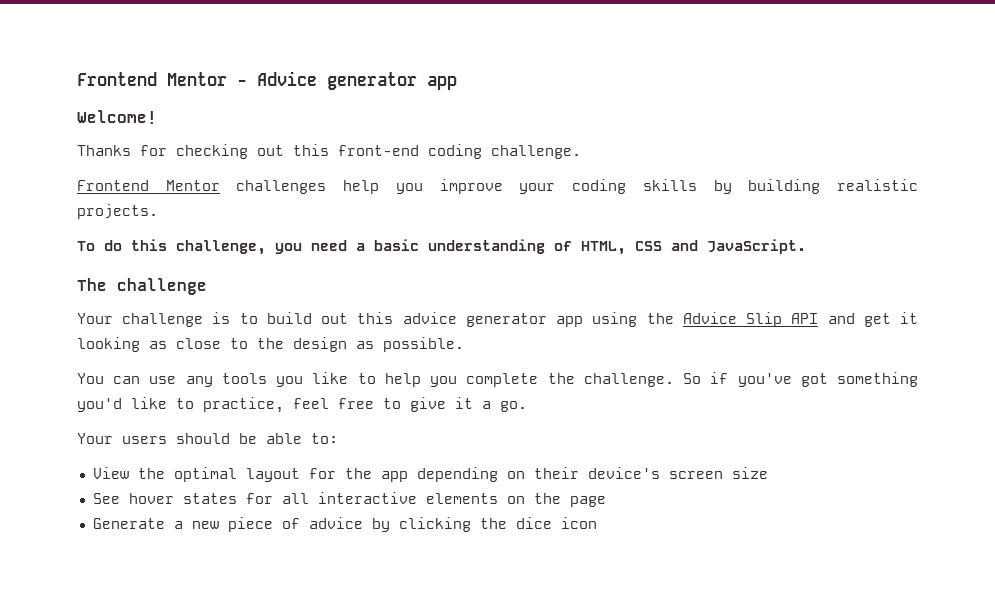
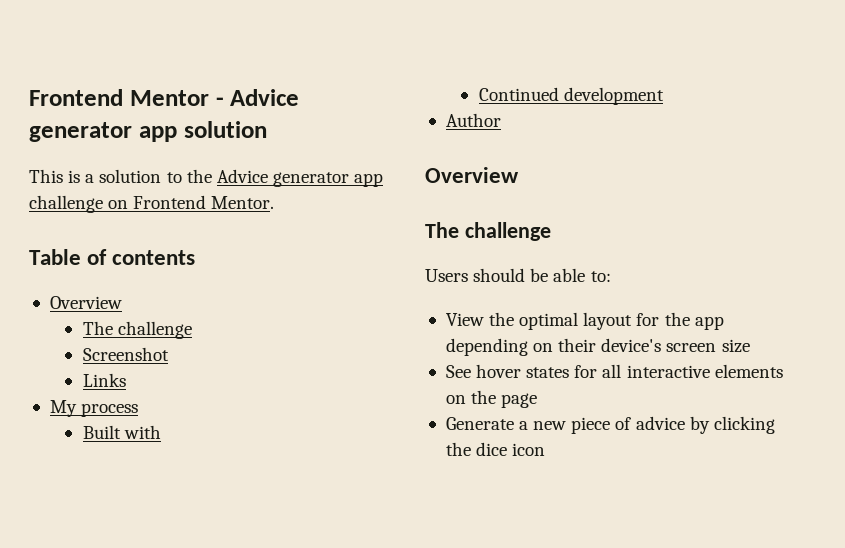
- Frontend Mentor - Advice generator app
- Welcome!
- Thanks for checking out this front-end coding challenge.
- Frontend Mentor challenges help you improve your coding skills by building realistic projects.
- To do this challenge, you need a basic understanding of HTML, CSS and JavaScript.
+ Frontend Mentor - Advice generator app solution
+ This is a solution to the Advice generator app challenge on Frontend Mentor.
+ Table of contents
+ Overview
  The challenge
- Your challenge is to build out this advice generator app using the Advice Slip API and get it looking as close to the design as possible.
- You can use any tools you like to help you complete the challenge. So if you've got something you'd like to practice, feel free to give it a go.
- Your users should be able to:
+ Screenshot
+ Links
+ My process
+ Built with
+ Continued development
+ Author
+ Overview
+ The challenge
+ Users should be able to:

